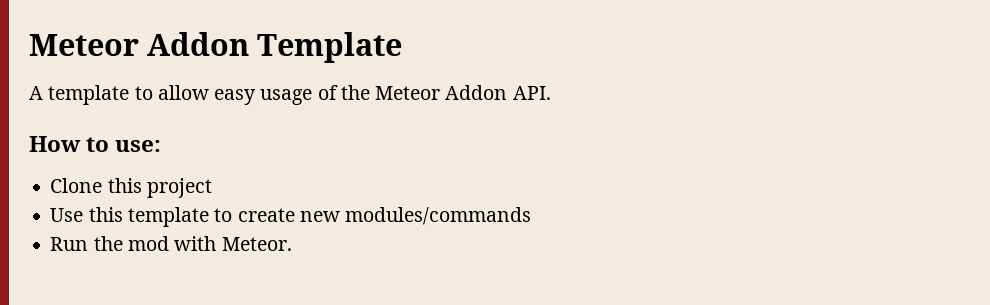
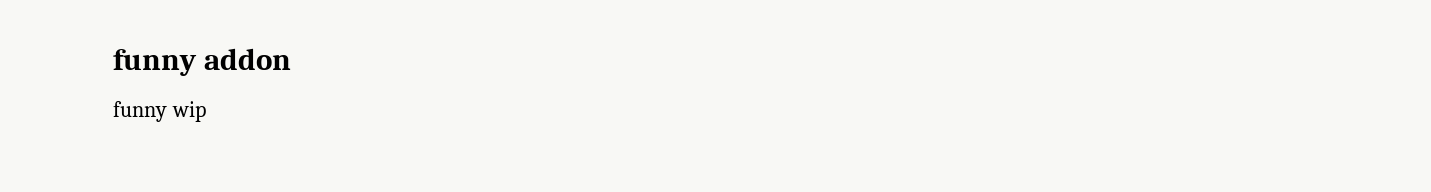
- Meteor Addon Template
- A template to allow easy usage of the Meteor Addon API.
- How to use:
- Clone this project
- Use this template to create new modules/commands
- Run the mod with Meteor.
+ funny addon
+ funny wip

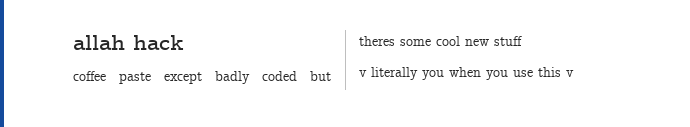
- funny addon
- funny wip
+ allah hack
+ coffee paste except badly coded but theres some cool new stuff
+ v literally you when you use this v

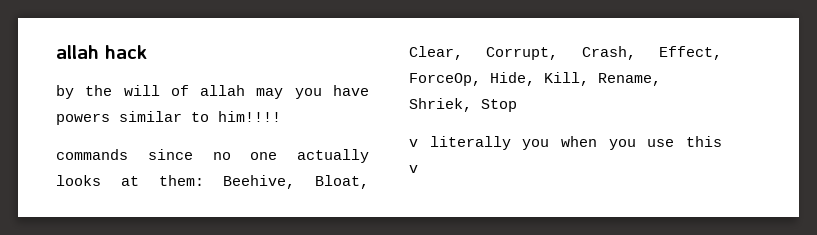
- coffee paste except badly coded but theres some cool new stuff
+ by the will of allah may you have powers similar to him!!!!
+ commands since no one actually looks at them: Beehive, Bloat, Clear, Corrupt, Crash, Effect, ForceOp, Hide, Kill, Rename, Shriek, Stop

